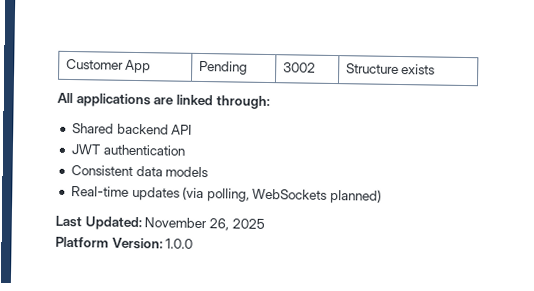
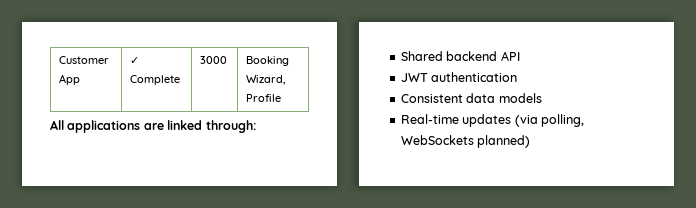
- Customer App | Pending | 3002 | Structure exists
+ Customer App | ✓ Complete | 3000 | Booking Wizard, Profile
- Last Updated: November 26, 2025
- Platform Version: 1.0.0

